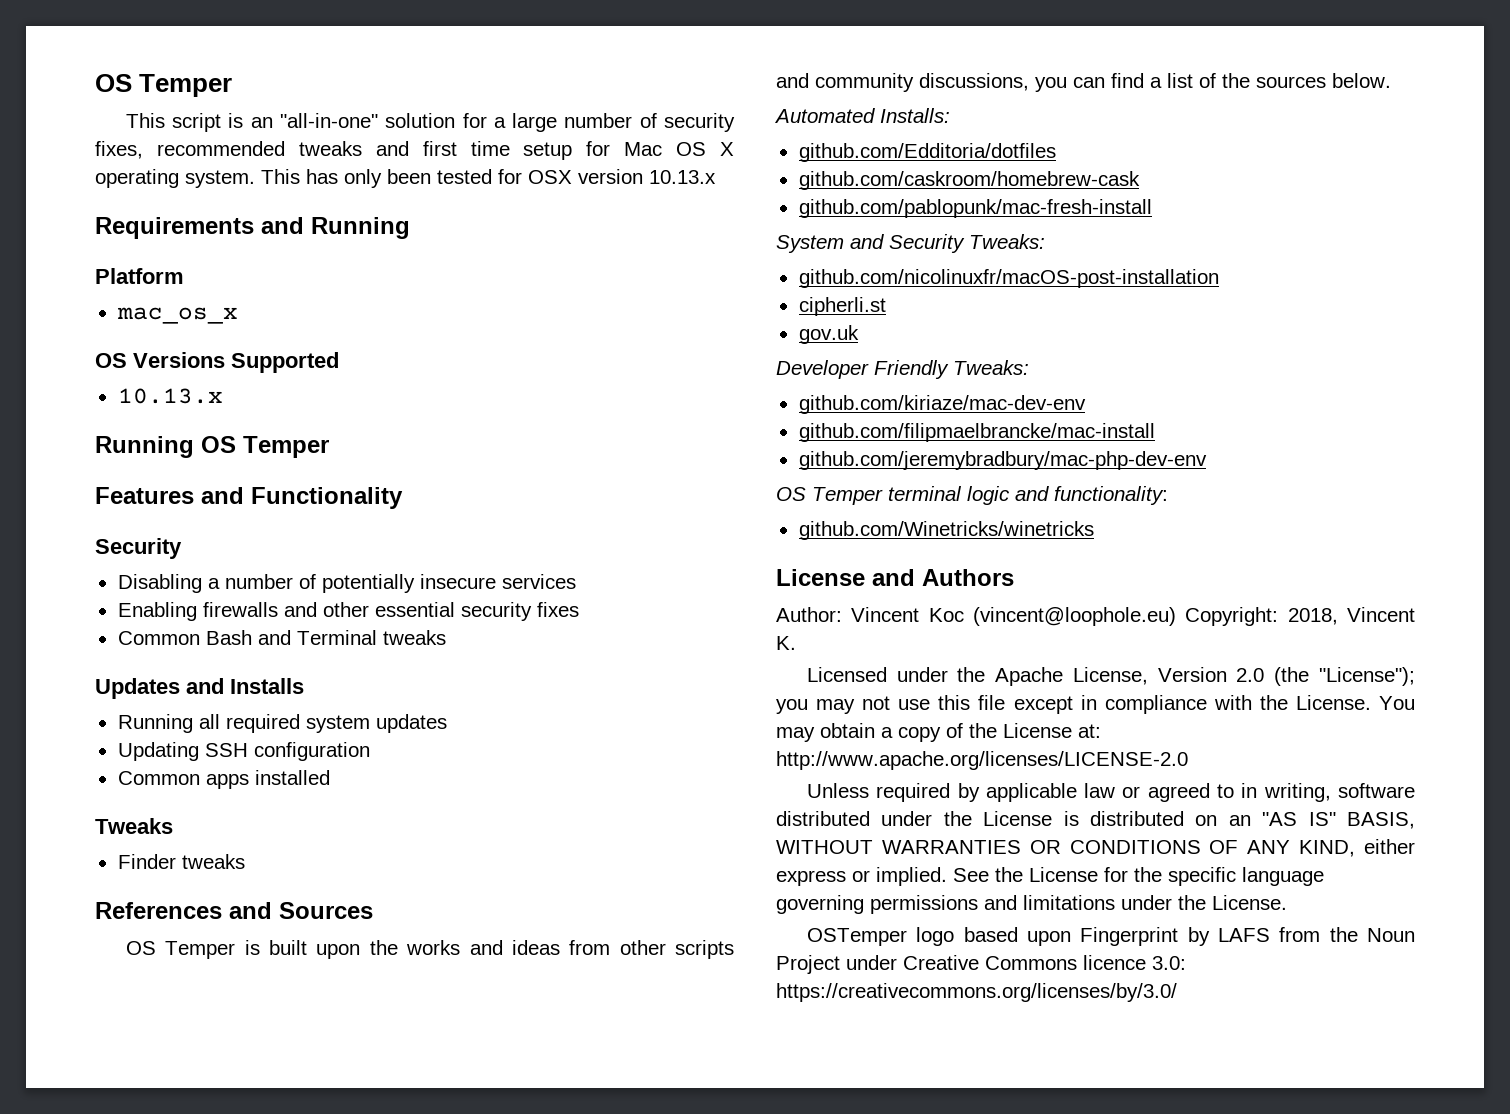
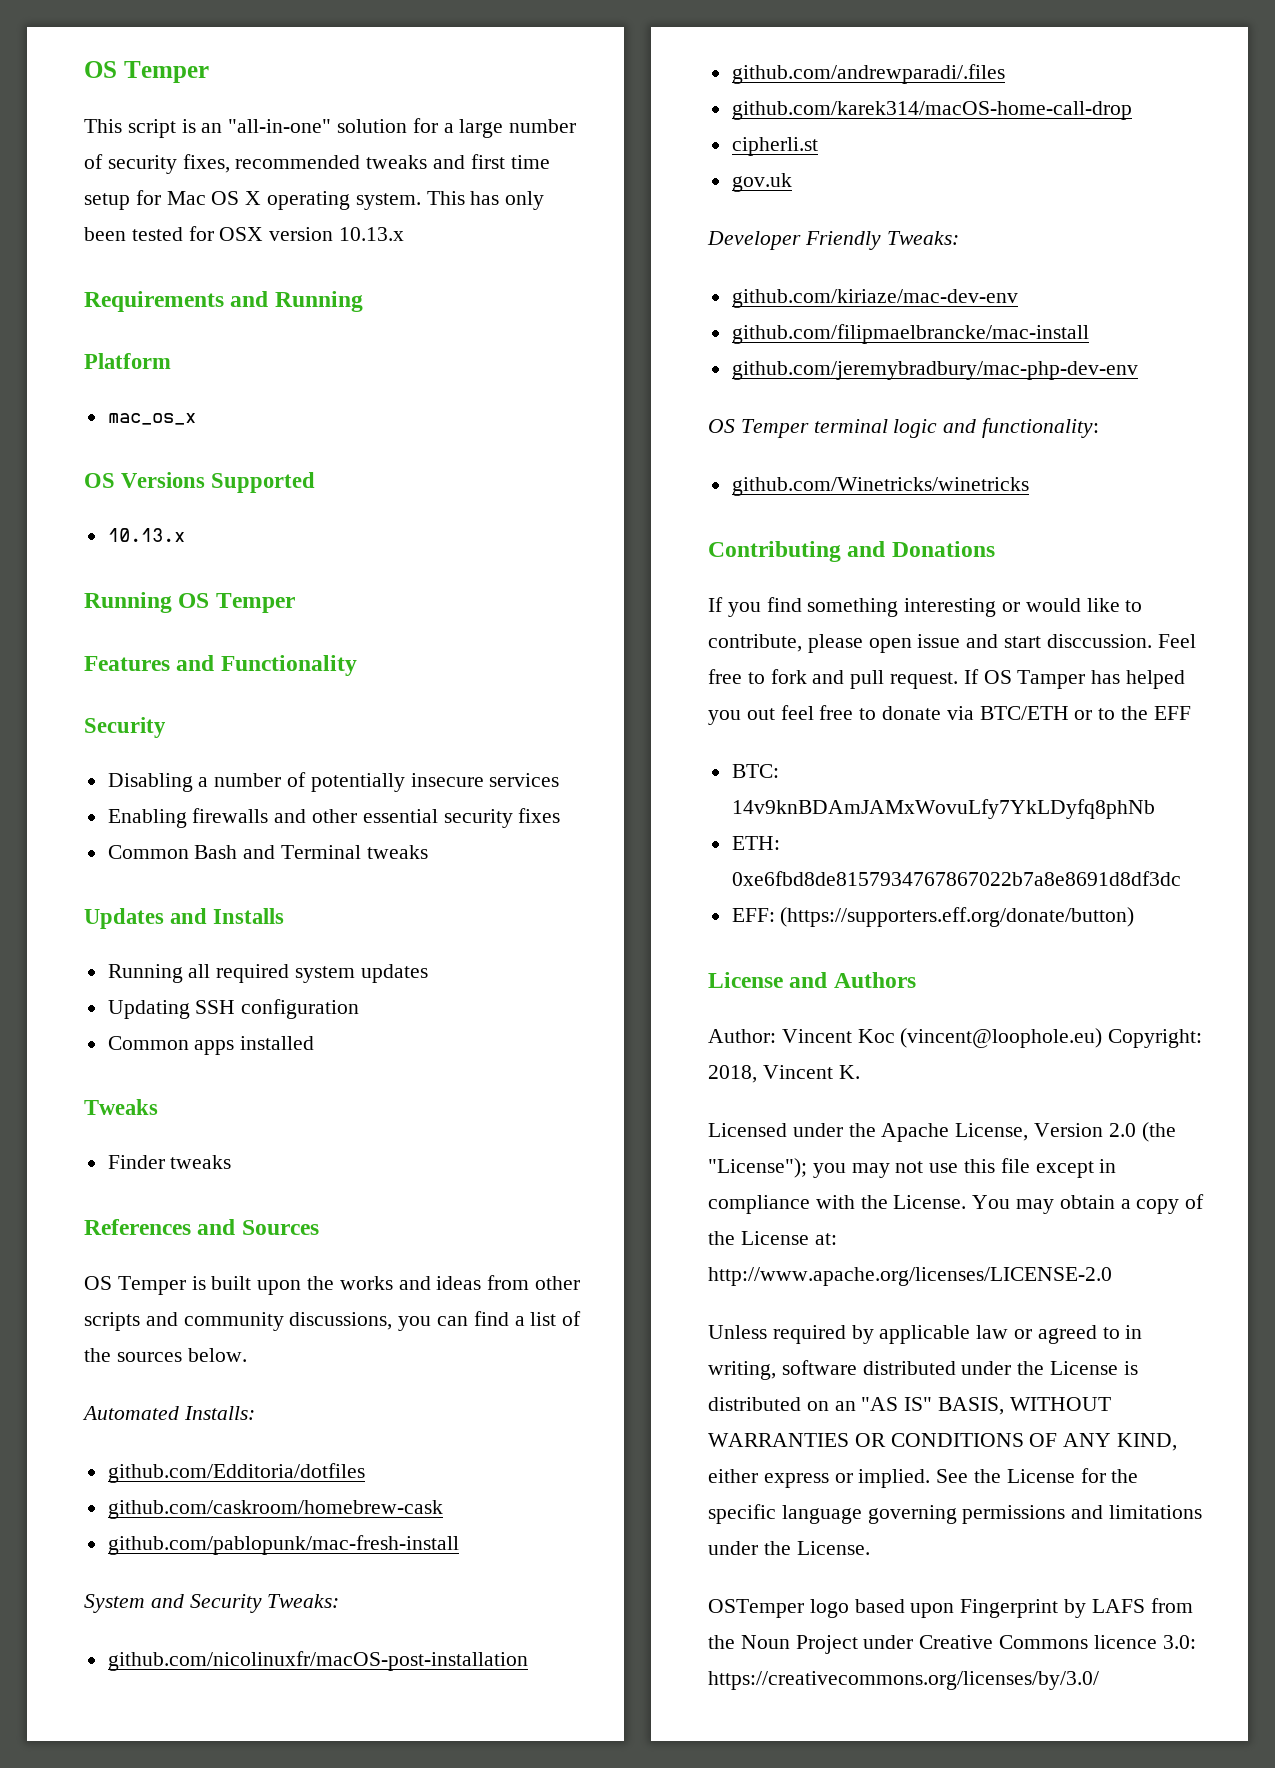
+ github.com/andrewparadi/.files
+ github.com/karek314/macOS-home-call-drop
+ Contributing and Donations
+ If you find something interesting or would like to contribute, please open issue and start disccussion. Feel free to fork and pull request. If OS Tamper has helped you out feel free to donate via BTC/ETH or to the EFF
+ BTC: 14v9knBDAmJAMxWovuLfy7YkLDyfq8phNb
+ ETH: 0xe6fbd8de8157934767867022b7a8e8691d8df3dc
+ EFF: (https://supporters.eff.org/donate/button)

